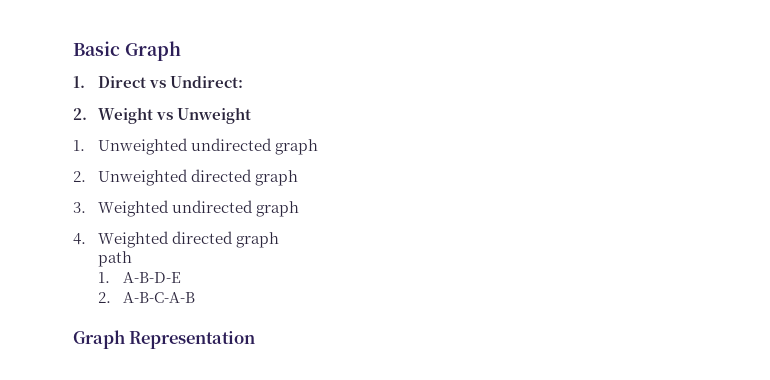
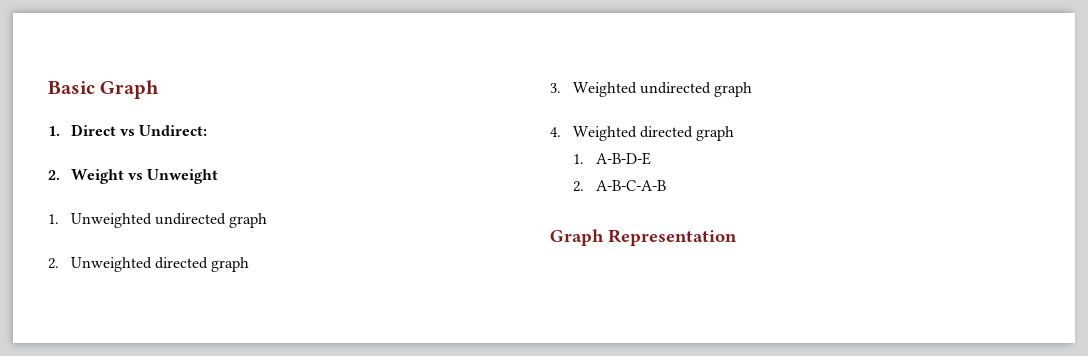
- path

